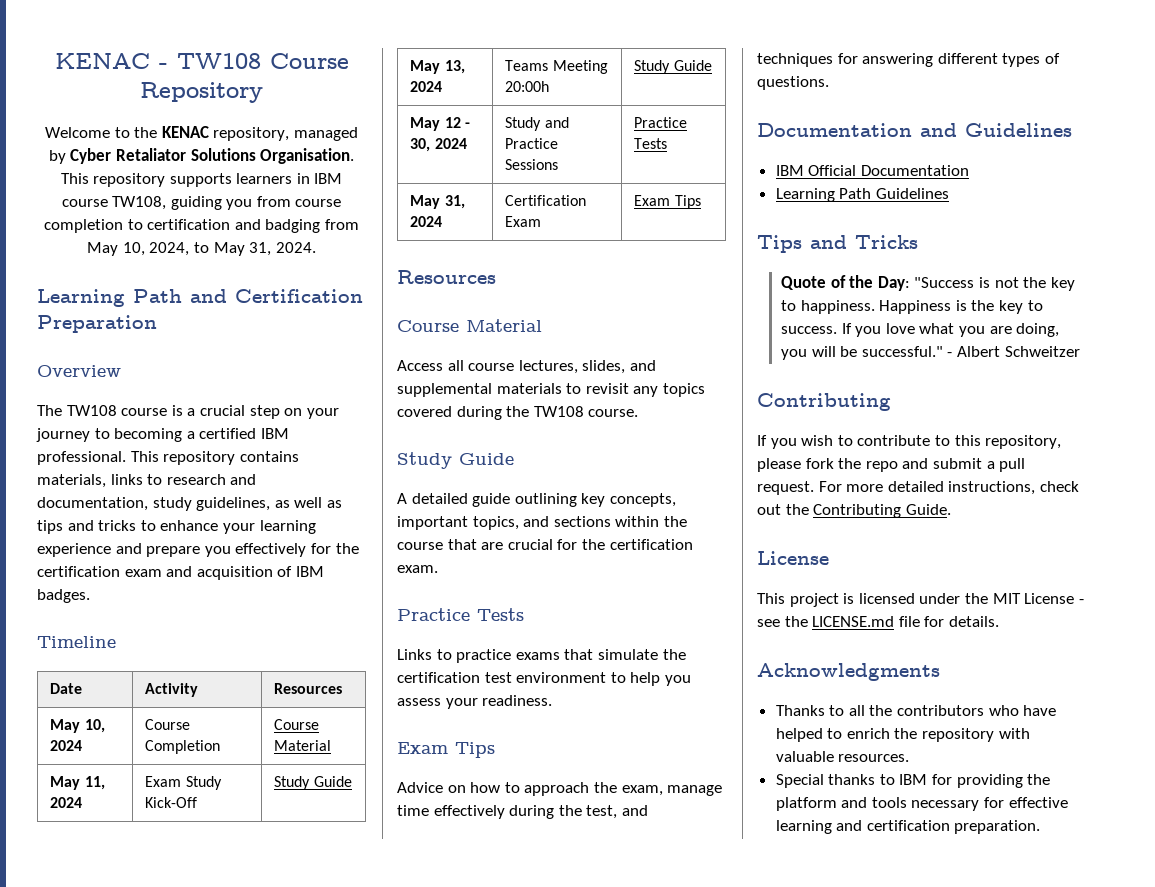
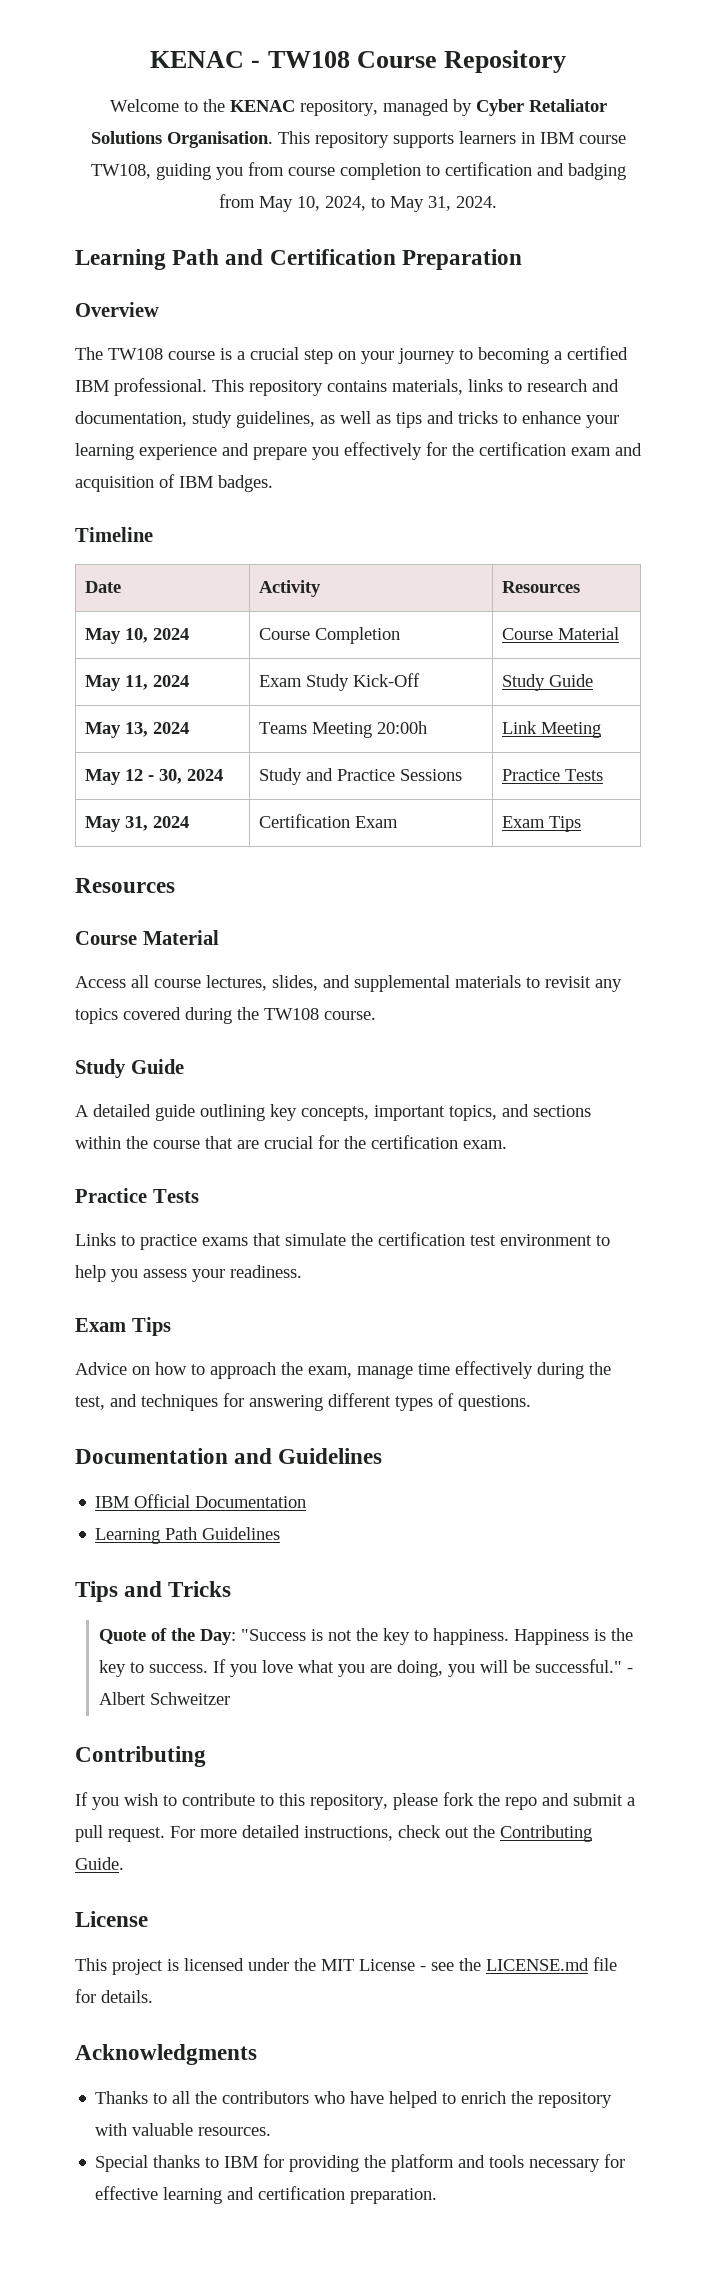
- May 13, 2024 | Teams Meeting 20:00h | Study Guide
+ May 13, 2024 | Teams Meeting 20:00h | Link Meeting

